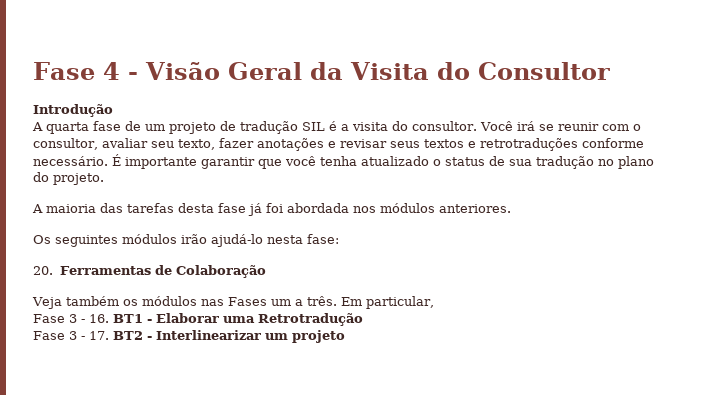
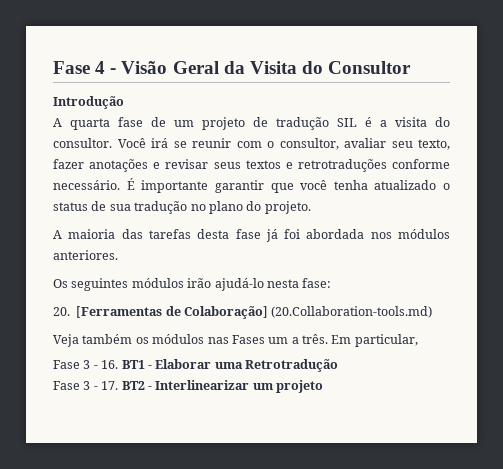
- 20. Ferramentas de Colaboração
+ 20. [Ferramentas de Colaboração] (20.Collaboration-tools.md)

